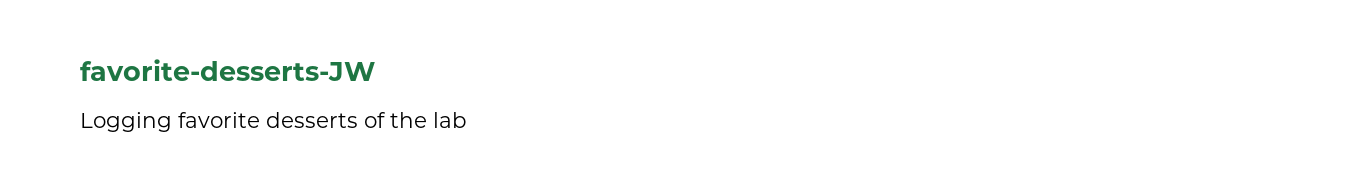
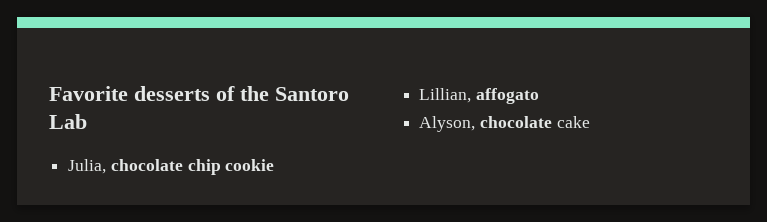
- favorite-desserts-JW
- Logging favorite desserts of the lab
+ Favorite desserts of the Santoro Lab
+ Julia, chocolate chip cookie
+ Lillian, affogato
+ Alyson, chocolate cake

